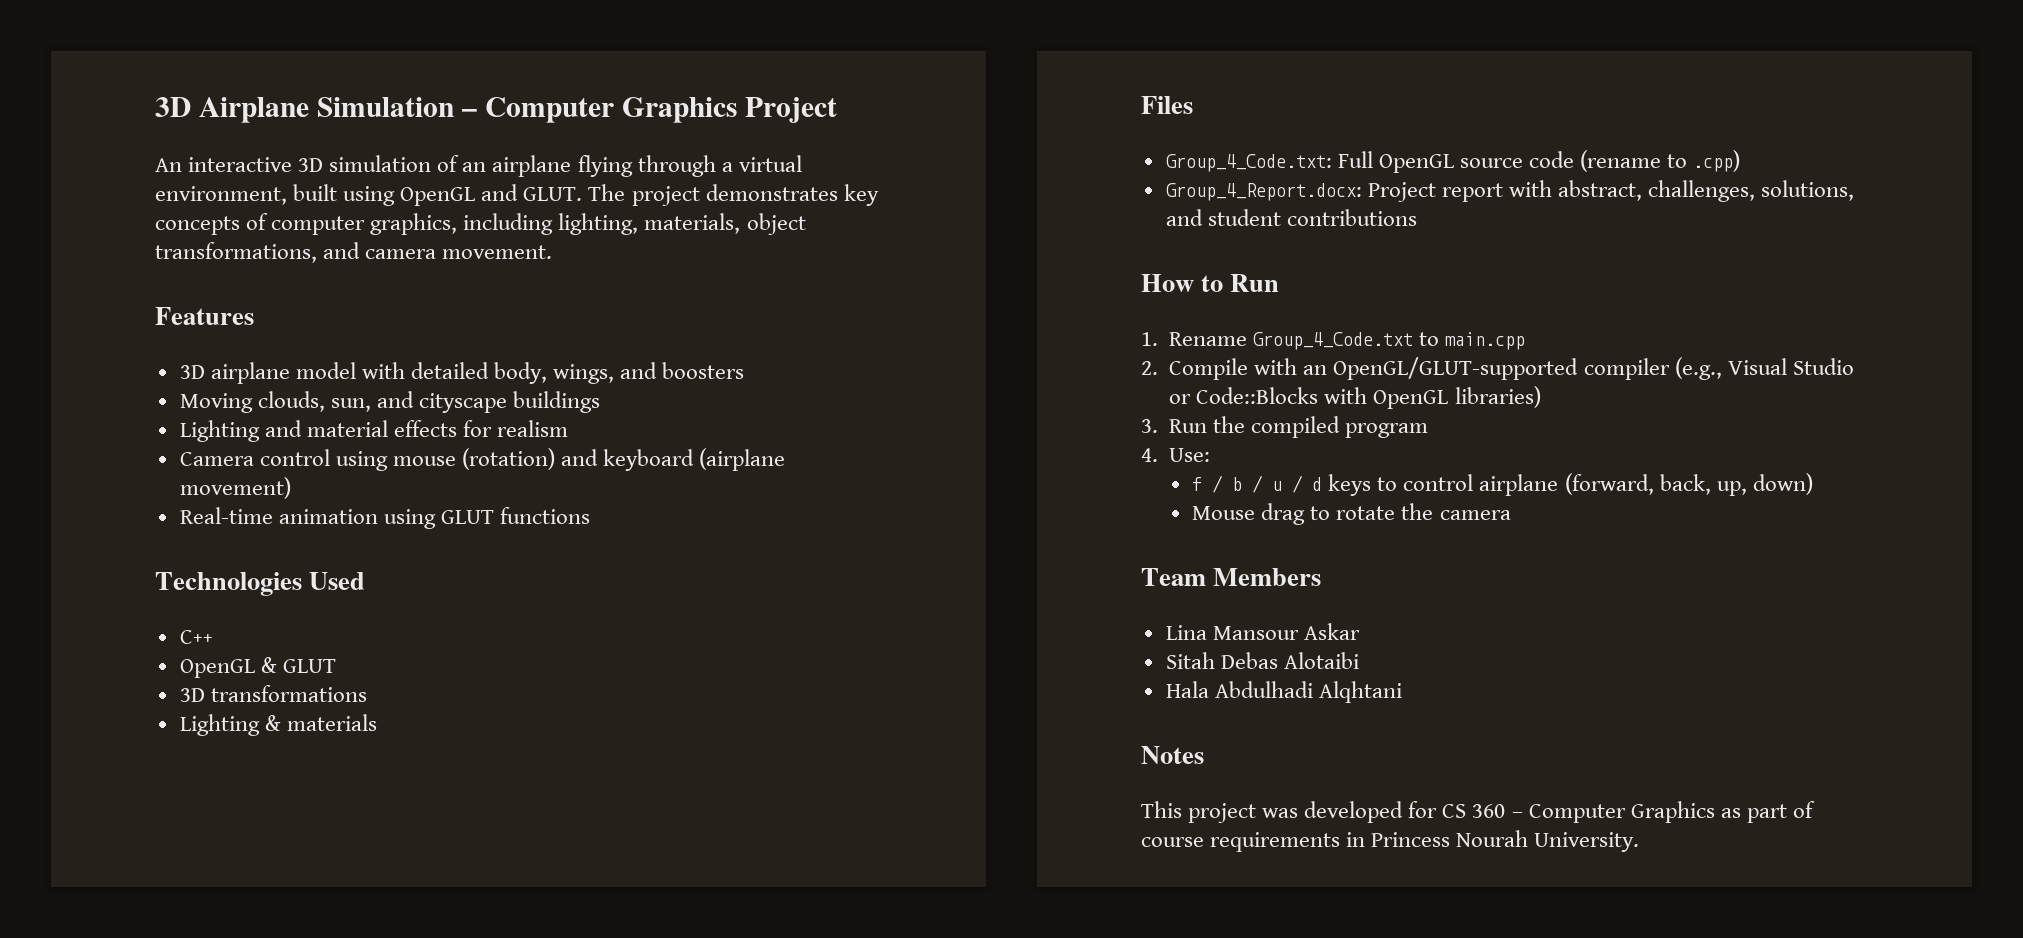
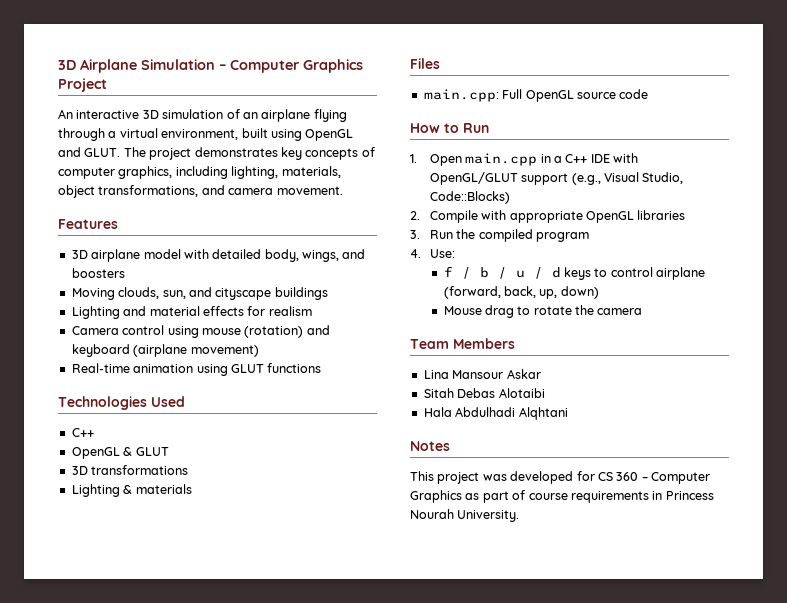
- Group_4_Code.txt: Full OpenGL source code (rename to .cpp)
- Group_4_Report.docx: Project report with abstract, challenges, solutions, and student contributions
+ main.cpp: Full OpenGL source code
  How to Run
- 1. Rename Group_4_Code.txt to main.cpp
- 2. Compile with an OpenGL/GLUT-supported compiler (e.g., Visual Studio or Code::Blocks with OpenGL libraries)
+ 1. Open main.cpp in a C++ IDE with OpenGL/GLUT support (e.g., Visual Studio, Code::Blocks)
+ 2. Compile with appropriate OpenGL libraries

